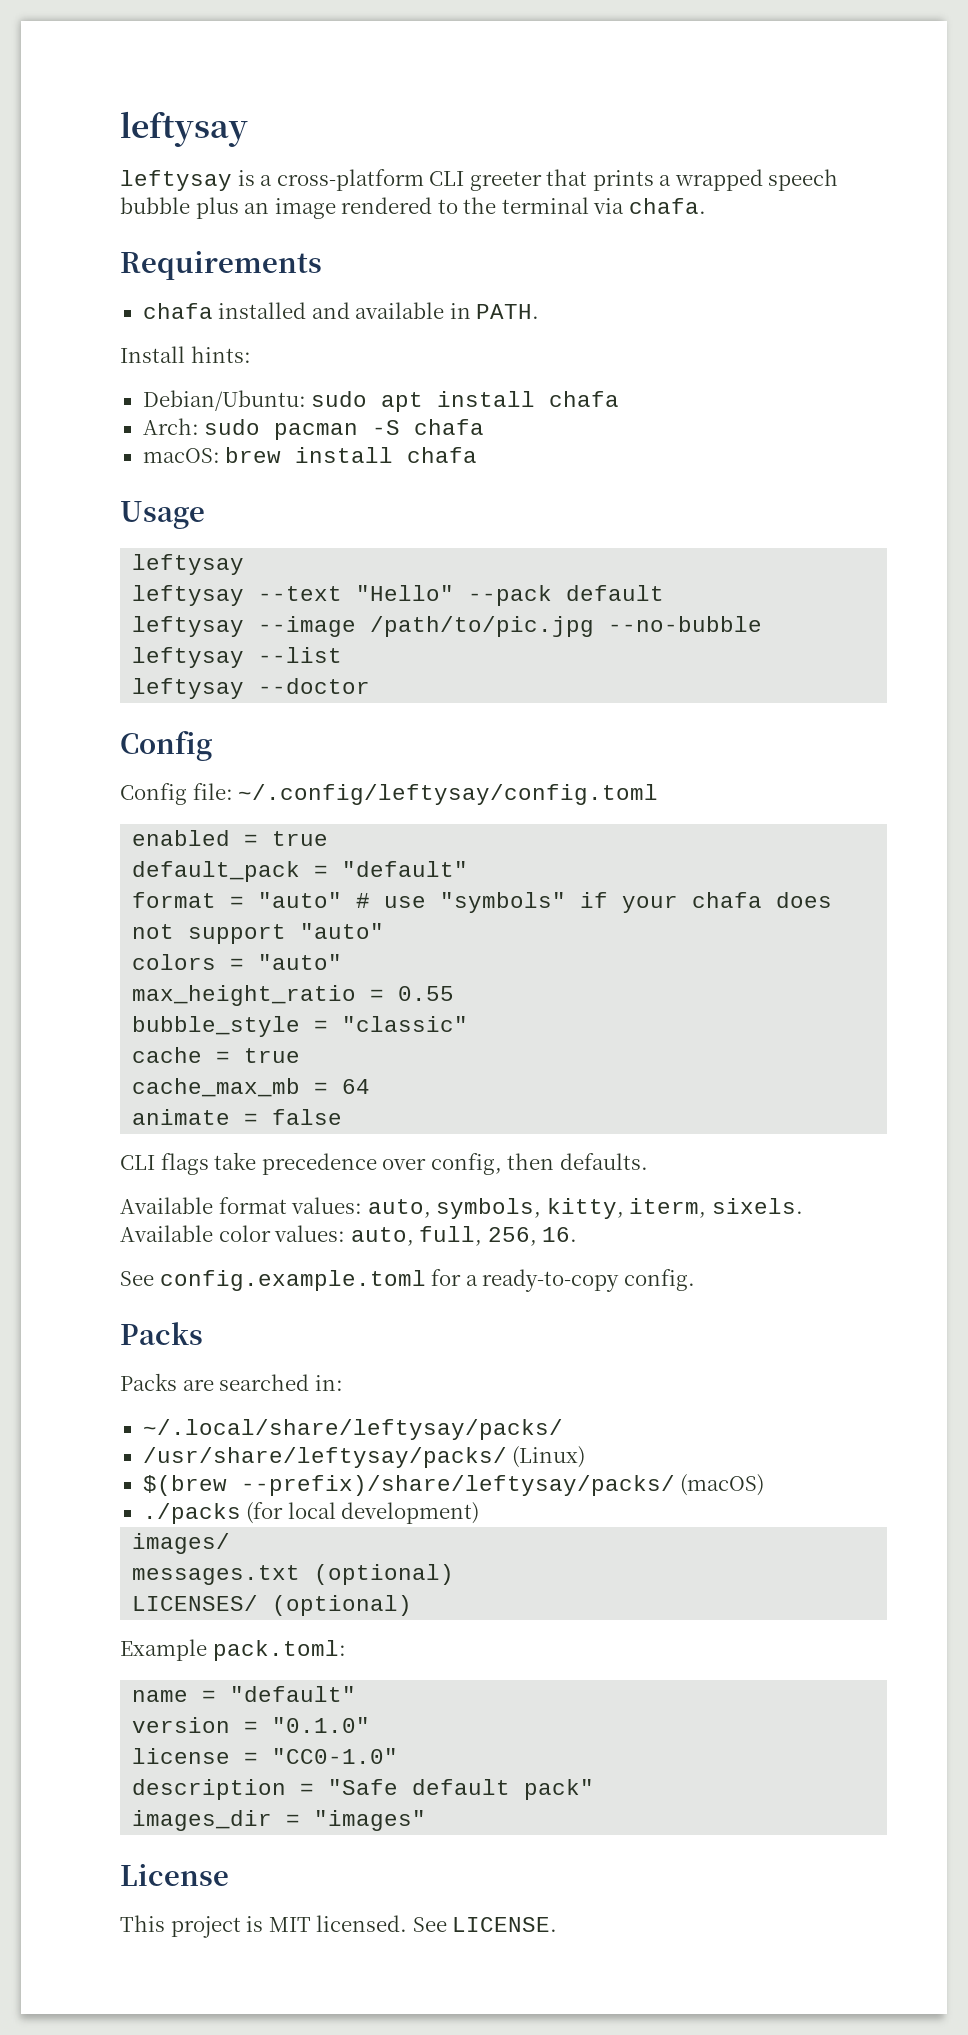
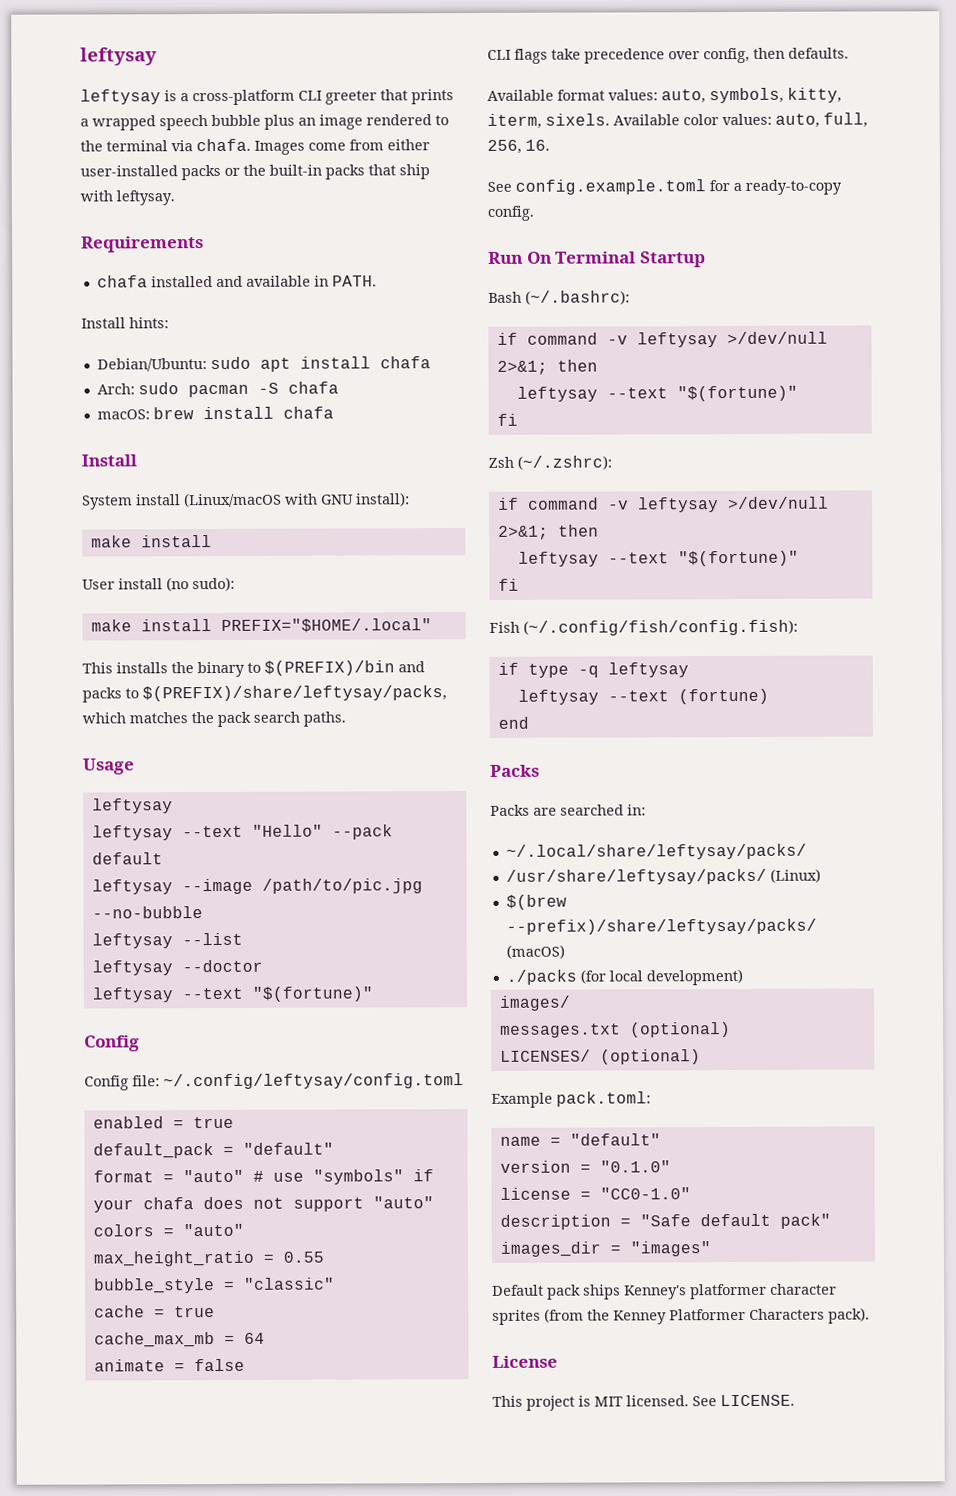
+ Images come from either user-installed packs or the built-in packs that ship with leftysay.
  macOS: brew install chafa
+ Install
+ System install (Linux/macOS with GNU install):
+ make install
+ User install (no sudo):
+ make install PREFIX="$HOME/.local"
+ This installs the binary to $(PREFIX)/bin and packs to $(PREFIX)/share/leftysay/packs, which matches the pack search paths.
  leftysay --doctor
+ leftysay --text "$(fortune)"
+ Run On Terminal Startup
+ Bash (~/.bashrc):
+ if command -v leftysay >/dev/null 2>&1; then
+ leftysay --text "$(fortune)"
+ fi
+ Zsh (~/.zshrc):
+ if command -v leftysay >/dev/null 2>&1; then
+ leftysay --text "$(fortune)"
+ fi
+ Fish (~/.config/fish/config.fish):
+ if type -q leftysay
+ leftysay --text (fortune)
+ end
+ Default pack ships Kenney's platformer character sprites (from the Kenney Platformer Characters pack).

